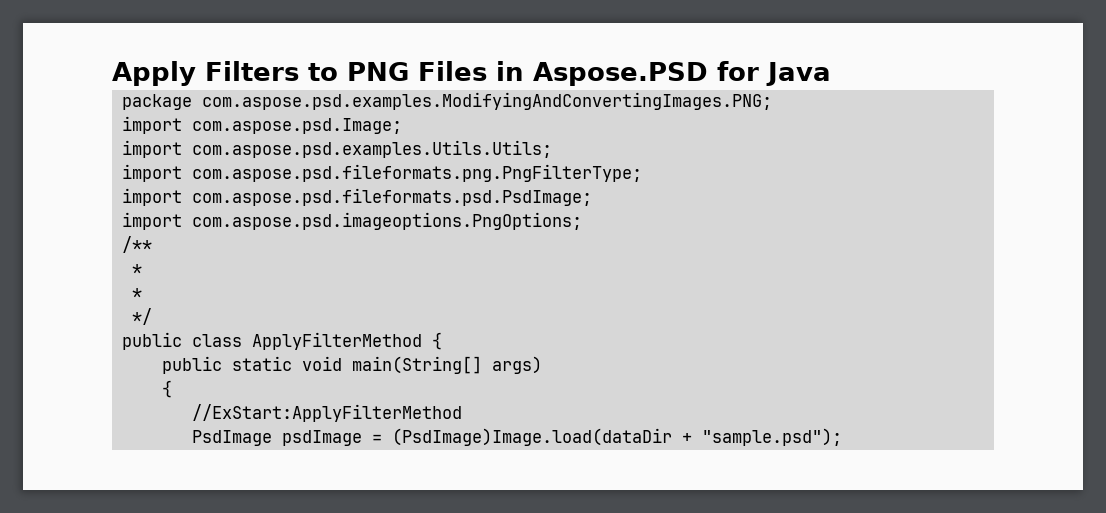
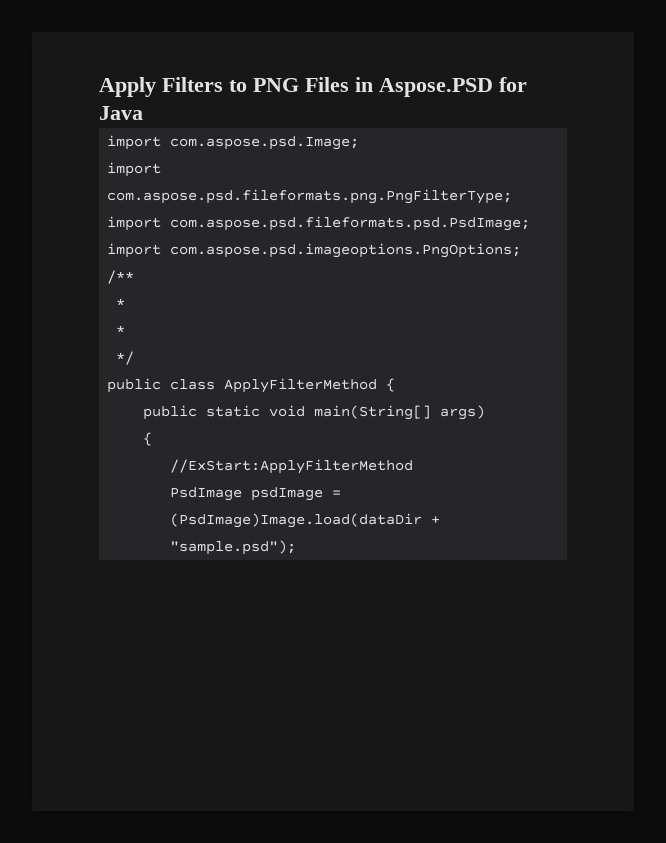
- package com.aspose.psd.examples.ModifyingAndConvertingImages.PNG;
- import com.aspose.psd.examples.Utils.Utils;

